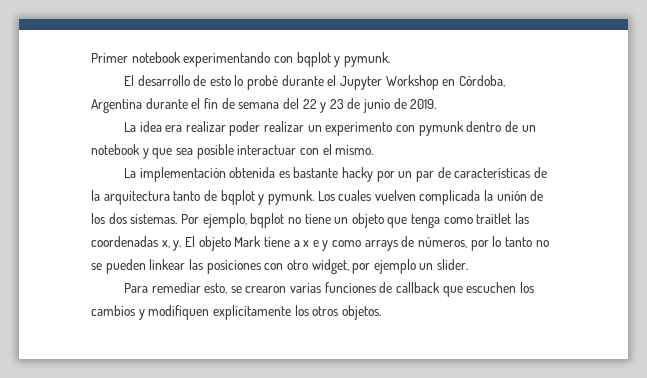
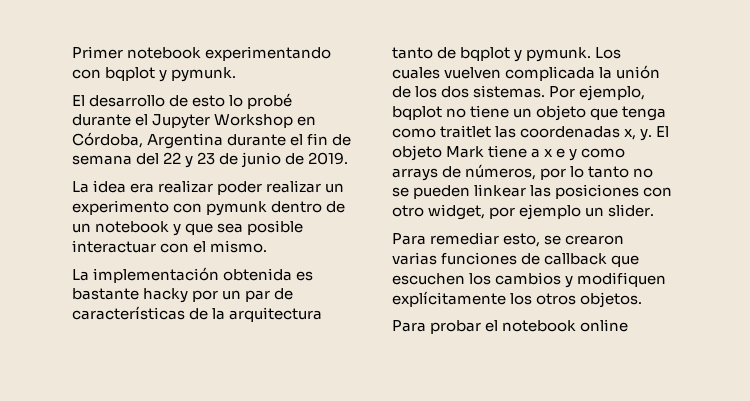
+ Para probar el notebook online

